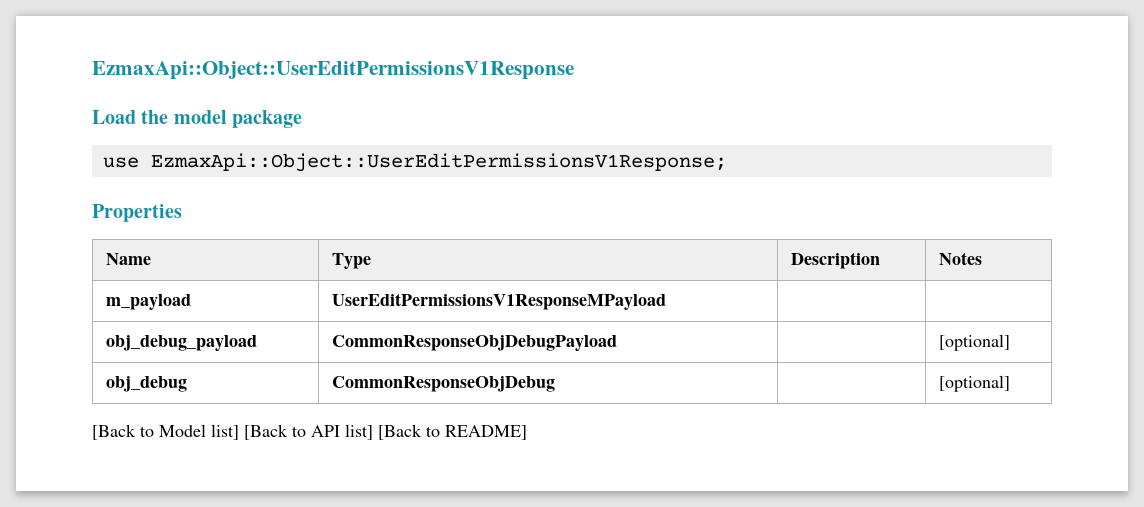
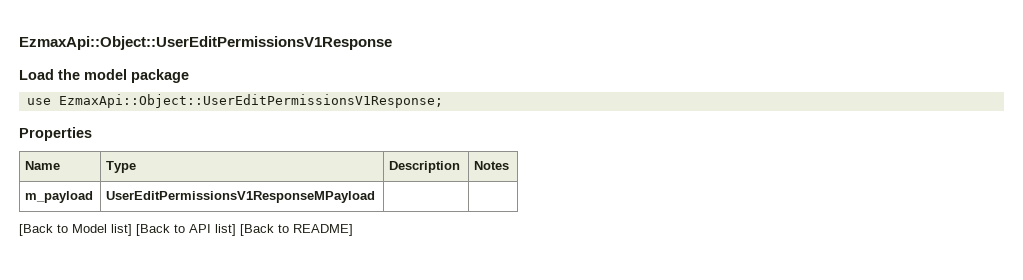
- obj_debug_payload | CommonResponseObjDebugPayload | | [optional]
- obj_debug | CommonResponseObjDebug | | [optional]

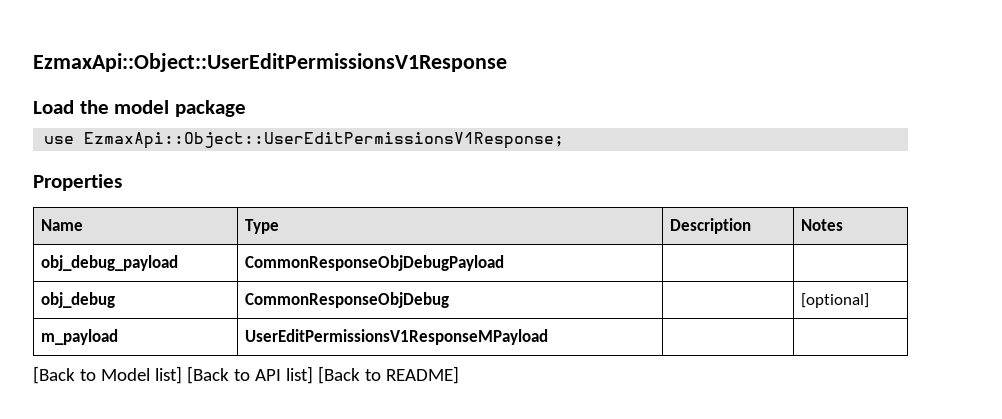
+ obj_debug_payload | CommonResponseObjDebugPayload | |
+ obj_debug | CommonResponseObjDebug | | [optional]

